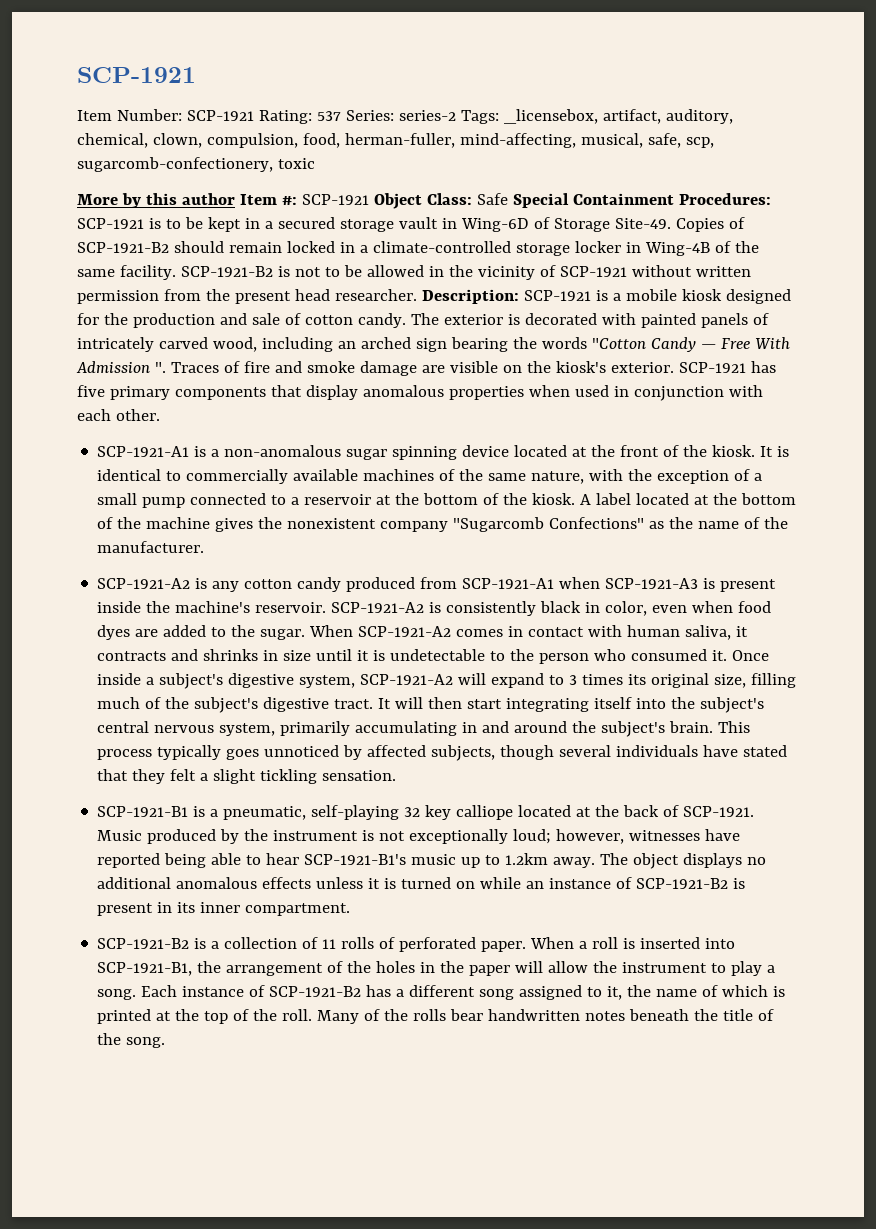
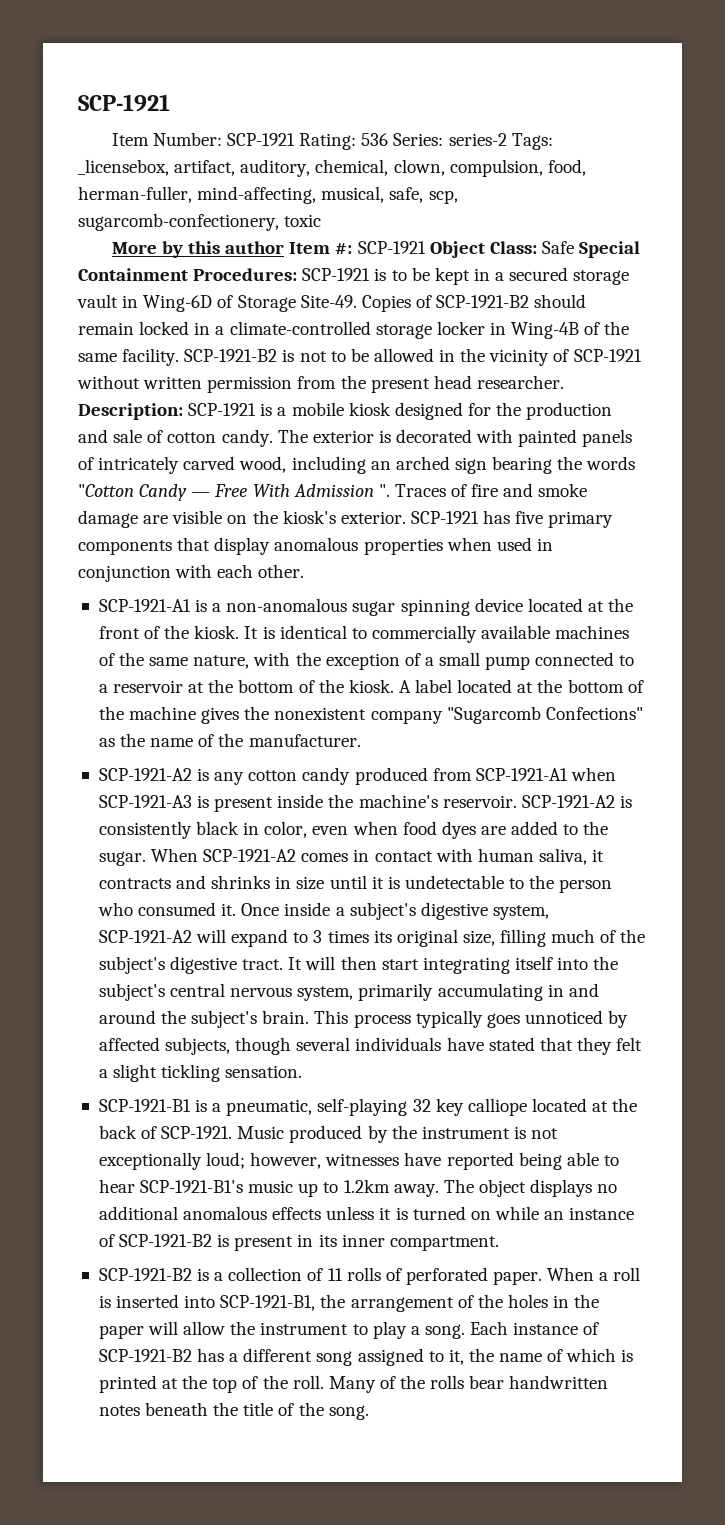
- Item Number: SCP-1921 Rating: 537 Series: series-2 Tags: _licensebox, artifact, auditory, chemical, clown, compulsion, food, herman-fuller, mind-affecting, musical, safe, scp, sugarcomb-confectionery, toxic
+ Item Number: SCP-1921 Rating: 536 Series: series-2 Tags: _licensebox, artifact, auditory, chemical, clown, compulsion, food, herman-fuller, mind-affecting, musical, safe, scp, sugarcomb-confectionery, toxic

